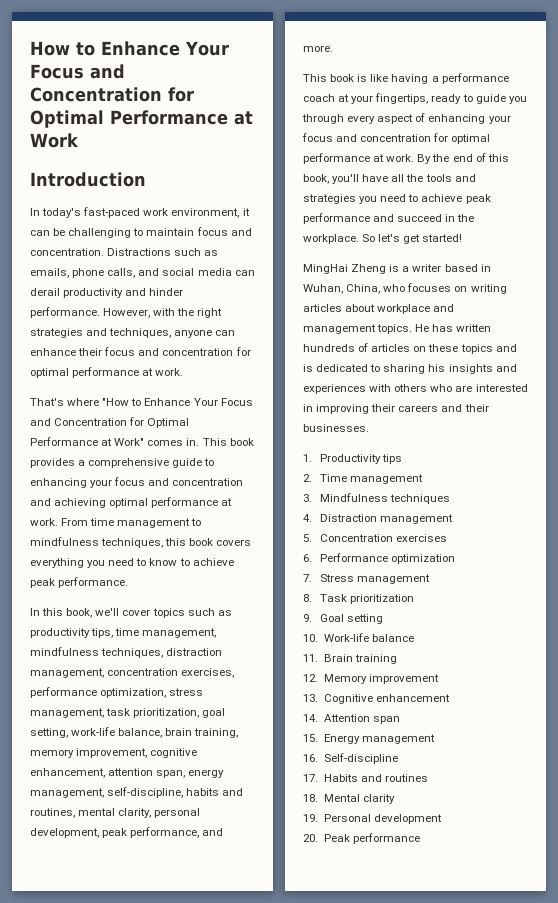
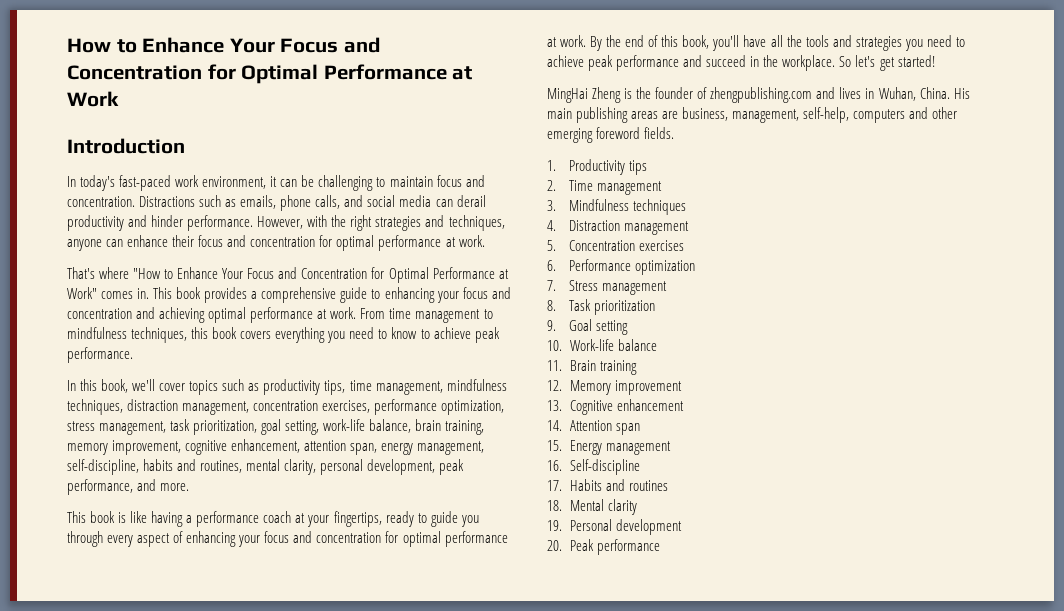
- MingHai Zheng is a writer based in Wuhan, China, who focuses on writing articles about workplace and management topics. He has written hundreds of articles on these topics and is dedicated to sharing his insights and experiences with others who are interested in improving their careers and their businesses.
+ MingHai Zheng is the founder of zhengpublishing.com and lives in Wuhan, China. His main publishing areas are business, management, self-help, computers and other emerging foreword fields.

